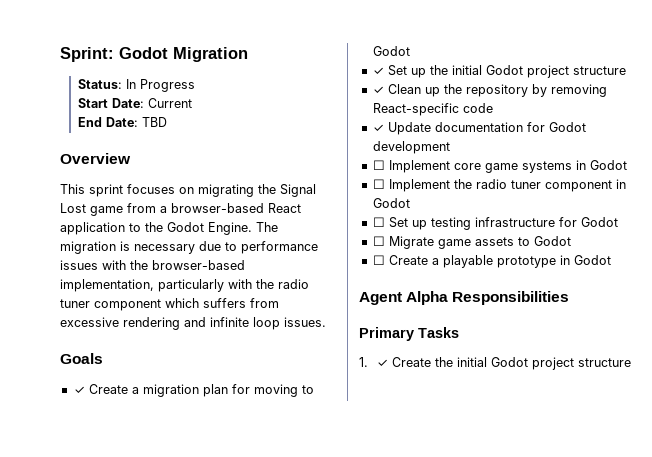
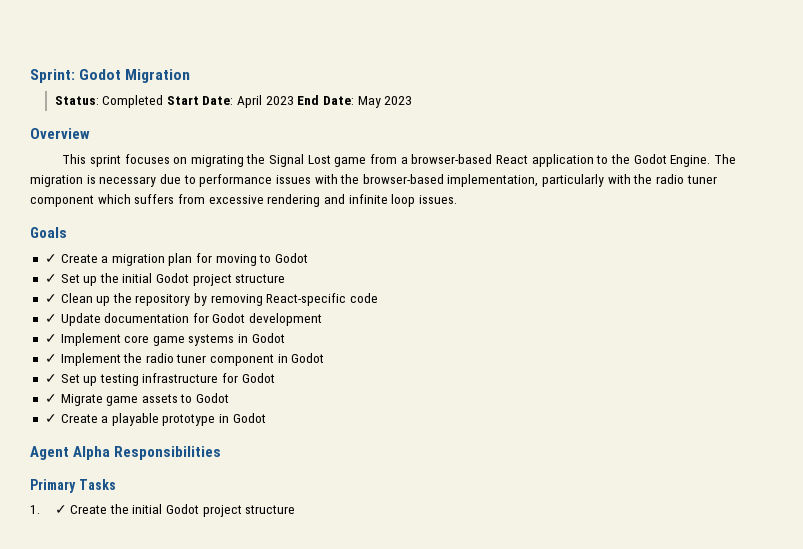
- Status: In Progress
- Start Date: Current
- End Date: TBD
+ Status: Completed Start Date: April 2023 End Date: May 2023
- ☐ Implement core game systems in Godot
+ ✓ Implement core game systems in Godot
- ☐ Implement the radio tuner component in Godot
+ ✓ Implement the radio tuner component in Godot
- ☐ Set up testing infrastructure for Godot
+ ✓ Set up testing infrastructure for Godot
- ☐ Migrate game assets to Godot
+ ✓ Migrate game assets to Godot
- ☐ Create a playable prototype in Godot
+ ✓ Create a playable prototype in Godot

